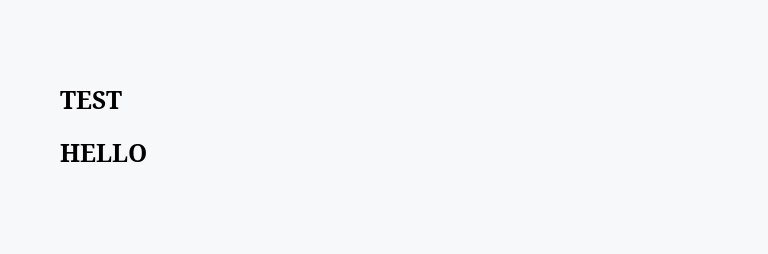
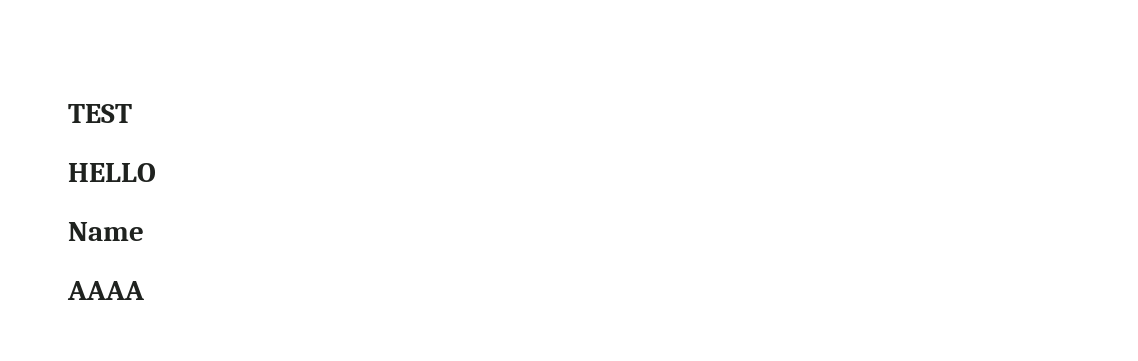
+ Name
+ AAAA

